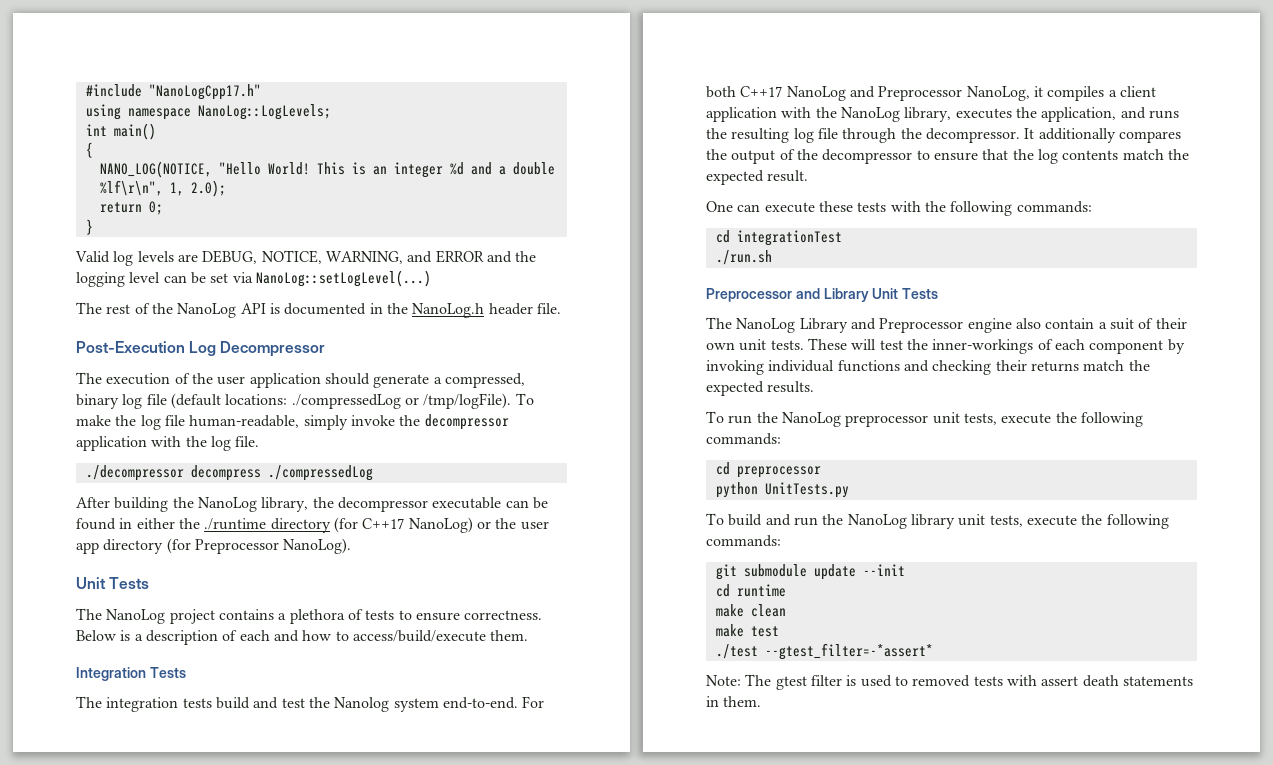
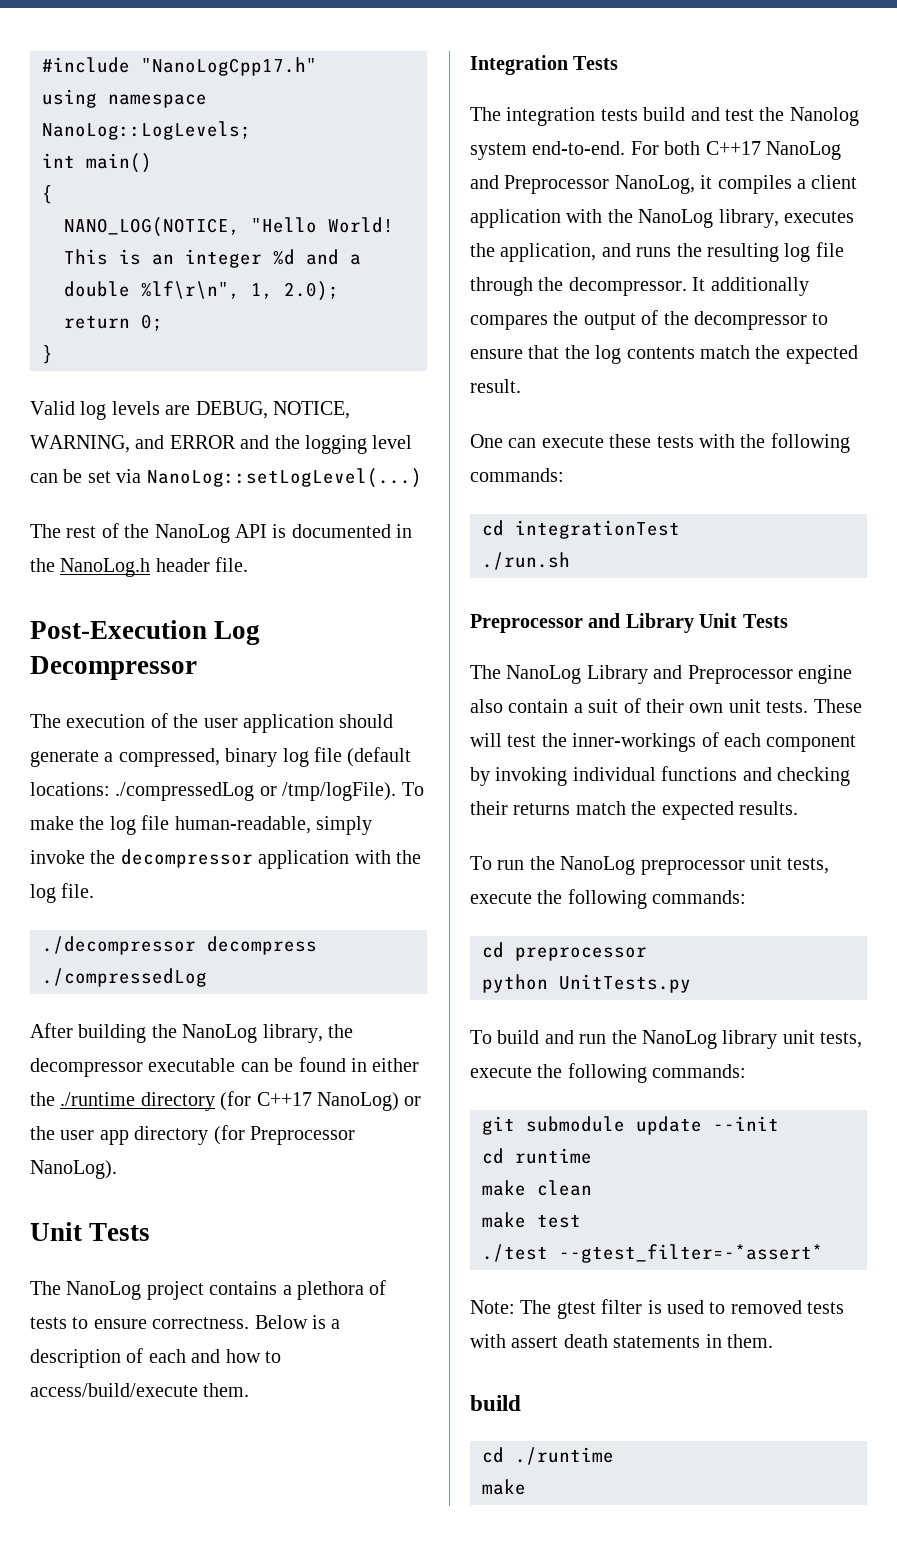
  Note: The gtest filter is used to removed tests with assert death statements in them.
+ build
+ cd ./runtime
+ make

